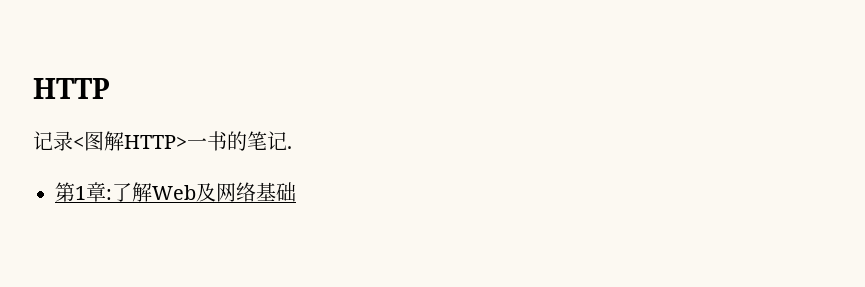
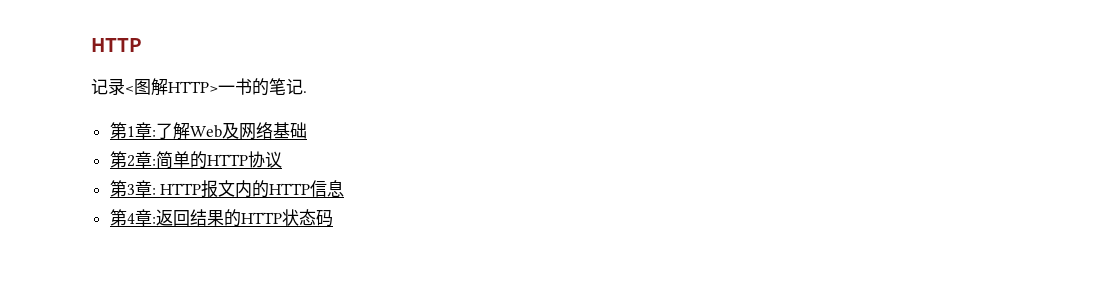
+ 第2章:简单的HTTP协议
+ 第3章: HTTP报文内的HTTP信息
+ 第4章:返回结果的HTTP状态码

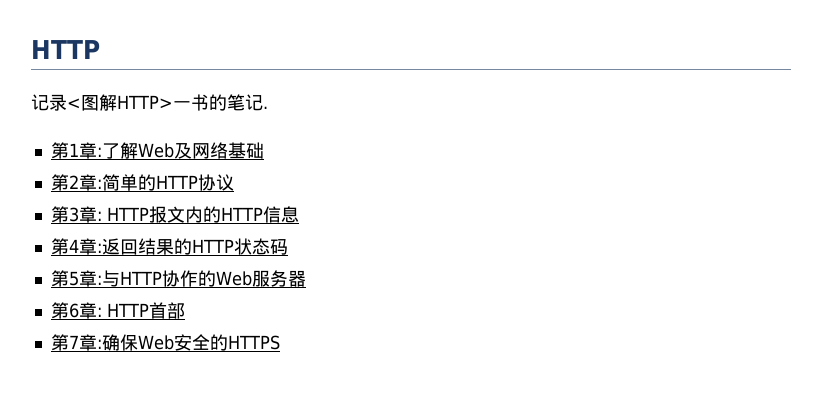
+ 第5章:与HTTP协作的Web服务器
+ 第6章: HTTP首部
+ 第7章:确保Web安全的HTTPS

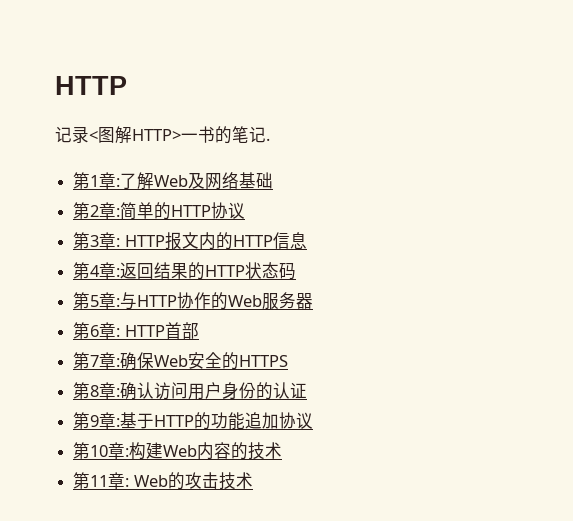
+ 第8章:确认访问用户身份的认证
+ 第9章:基于HTTP的功能追加协议
+ 第10章:构建Web内容的技术
+ 第11章: Web的攻击技术

